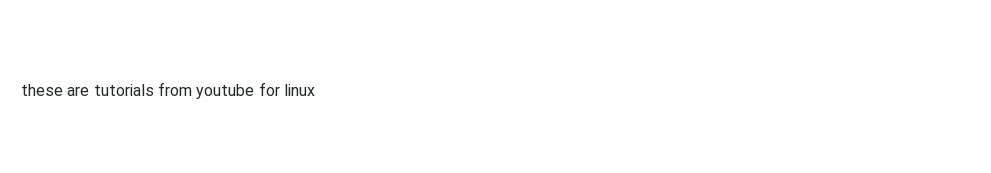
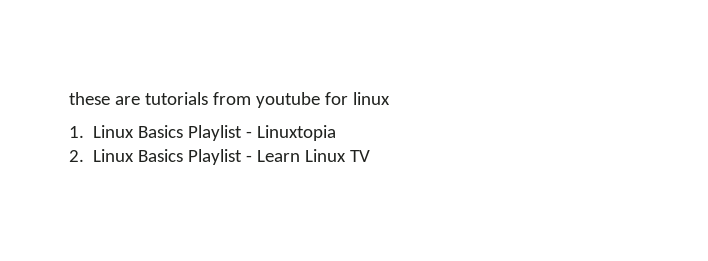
+ 1. Linux Basics Playlist - Linuxtopia
+ 2. Linux Basics Playlist - Learn Linux TV

